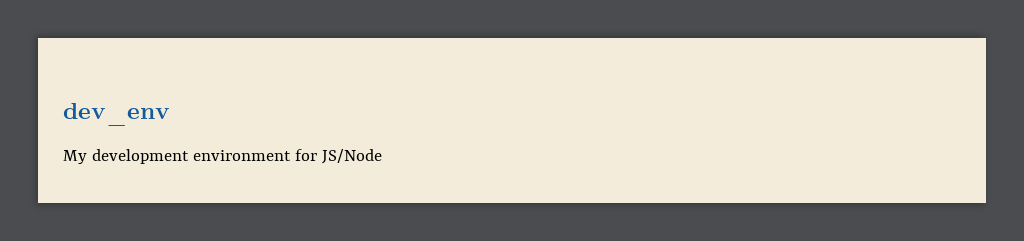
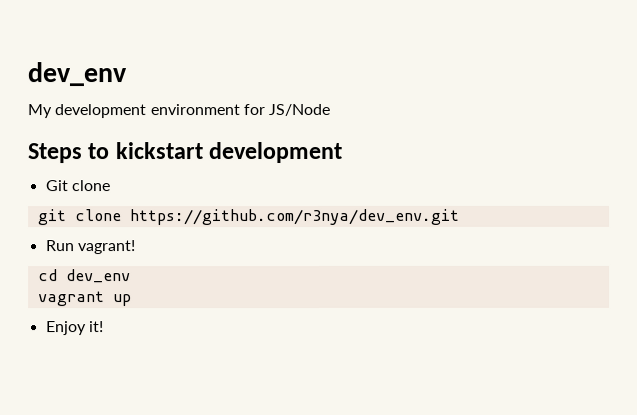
+ Steps to kickstart development
+ Git clone
+ git clone https://github.com/r3nya/dev_env.git
+ Run vagrant!
+ cd dev_env
+ vagrant up
+ Enjoy it!

